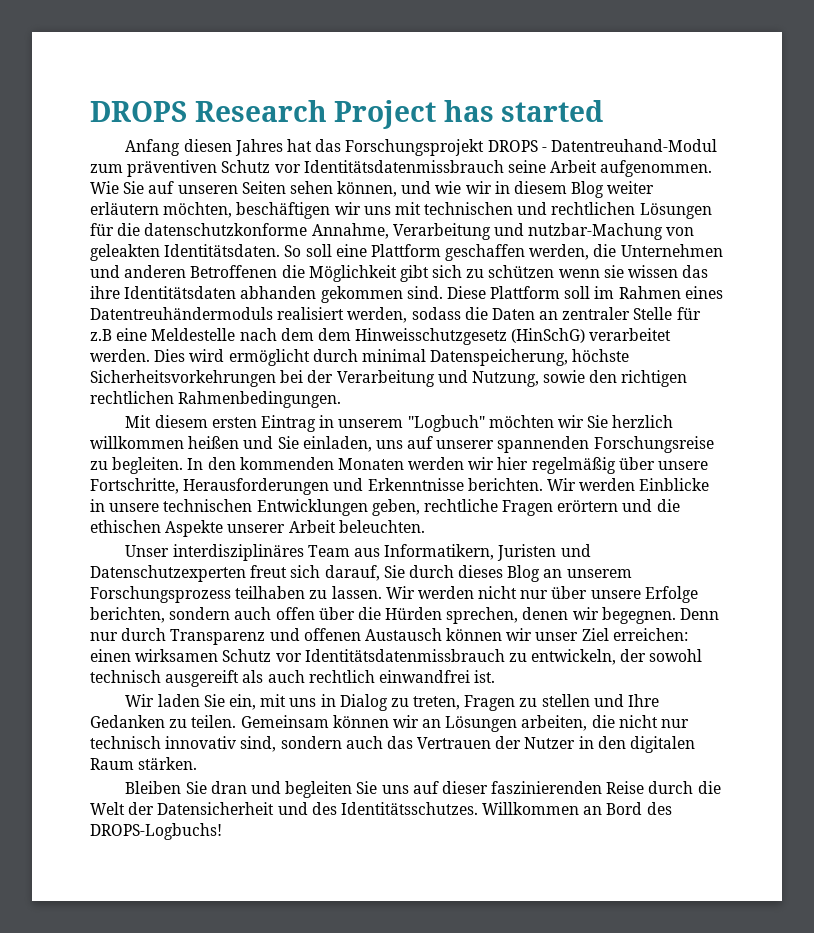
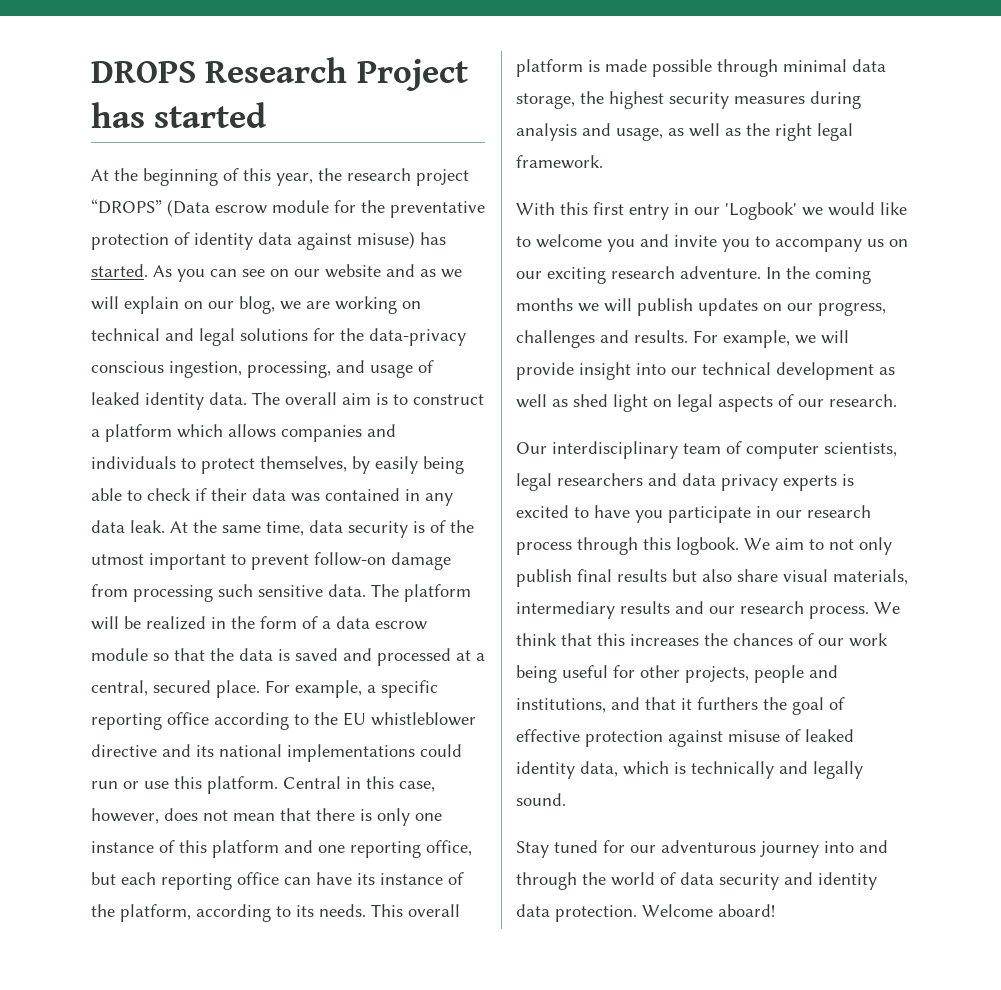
- Anfang diesen Jahres hat das Forschungsprojekt DROPS - Datentreuhand-Modul zum präventiven Schutz vor Identitätsdatenmissbrauch seine Arbeit aufgenommen. Wie Sie auf unseren Seiten sehen können, und wie wir in diesem Blog weiter erläutern möchten, beschäftigen wir uns mit technischen und rechtlichen Lösungen für die datenschutzkonforme Annahme, Verarbeitung und nutzbar-Machung von geleakten Identitätsdaten. So soll eine Plattform geschaffen werden, die Unternehmen und anderen Betroffenen die Möglichkeit gibt sich zu schützen wenn sie wissen das ihre Identitätsdaten abhanden gekommen sind. Diese Plattform soll im Rahmen eines Datentreuhändermoduls realisiert werden, sodass die Daten an zentraler Stelle für z.B eine Meldestelle nach dem dem Hinweisschutzgesetz (HinSchG) verarbeitet werden. Dies wird ermöglicht durch minimal Datenspeicherung, höchste Sicherheitsvorkehrungen bei der Verarbeitung und Nutzung, sowie den richtigen rechtlichen Rahmenbedingungen.
- Mit diesem ersten Eintrag in unserem "Logbuch" möchten wir Sie herzlich willkommen heißen und Sie einladen, uns auf unserer spannenden Forschungsreise zu begleiten. In den kommenden Monaten werden wir hier regelmäßig über unsere Fortschritte, Herausforderungen und Erkenntnisse berichten. Wir werden Einblicke in unsere technischen Entwicklungen geben, rechtliche Fragen erörtern und die ethischen Aspekte unserer Arbeit beleuchten.
- Unser interdisziplinäres Team aus Informatikern, Juristen und Datenschutzexperten freut sich darauf, Sie durch dieses Blog an unserem Forschungsprozess teilhaben zu lassen. Wir werden nicht nur über unsere Erfolge berichten, sondern auch offen über die Hürden sprechen, denen wir begegnen. Denn nur durch Transparenz und offenen Austausch können wir unser Ziel erreichen: einen wirksamen Schutz vor Identitätsdatenmissbrauch zu entwickeln, der sowohl technisch ausgereift als auch rechtlich einwandfrei ist.
- Wir laden Sie ein, mit uns in Dialog zu treten, Fragen zu stellen und Ihre Gedanken zu teilen. Gemeinsam können wir an Lösungen arbeiten, die nicht nur technisch innovativ sind, sondern auch das Vertrauen der Nutzer in den digitalen Raum stärken.
- Bleiben Sie dran und begleiten Sie uns auf dieser faszinierenden Reise durch die Welt der Datensicherheit und des Identitätsschutzes. Willkommen an Bord des DROPS-Logbuchs!
+ At the beginning of this year, the research project “DROPS” (Data escrow module for the preventative protection of identity data against misuse) has started. As you can see on our website and as we will explain on our blog, we are working on technical and legal solutions for the data-privacy conscious ingestion, processing, and usage of leaked identity data. The overall aim is to construct a platform which allows companies and individuals to protect themselves, by easily being able to check if their data was contained in any data leak. At the same time, data security is of the utmost important to prevent follow-on damage from processing such sensitive data. The platform will be realized in the form of a data escrow module so that the data is saved and processed at a central, secured place. For example, a specific reporting office according to the EU whistleblower directive and its national implementations could run or use this platform. Central in this case, however, does not mean that there is only one instance of this platform and one reporting office, but each reporting office can have its instance of the platform, according to its needs. This overall platform is made possible through minimal data storage, the highest security measures during analysis and usage, as well as the right legal framework.
+ With this first entry in our 'Logbook' we would like to welcome you and invite you to accompany us on our exciting research adventure. In the coming months we will publish updates on our progress, challenges and results. For example, we will provide insight into our technical development as well as shed light on legal aspects of our research.
+ Our interdisciplinary team of computer scientists, legal researchers and data privacy experts is excited to have you participate in our research process through this logbook. We aim to not only publish final results but also share visual materials, intermediary results and our research process. We think that this increases the chances of our work being useful for other projects, people and institutions, and that it furthers the goal of effective protection against misuse of leaked identity data, which is technically and legally sound.
+ Stay tuned for our adventurous journey into and through the world of data security and identity data protection. Welcome aboard!

